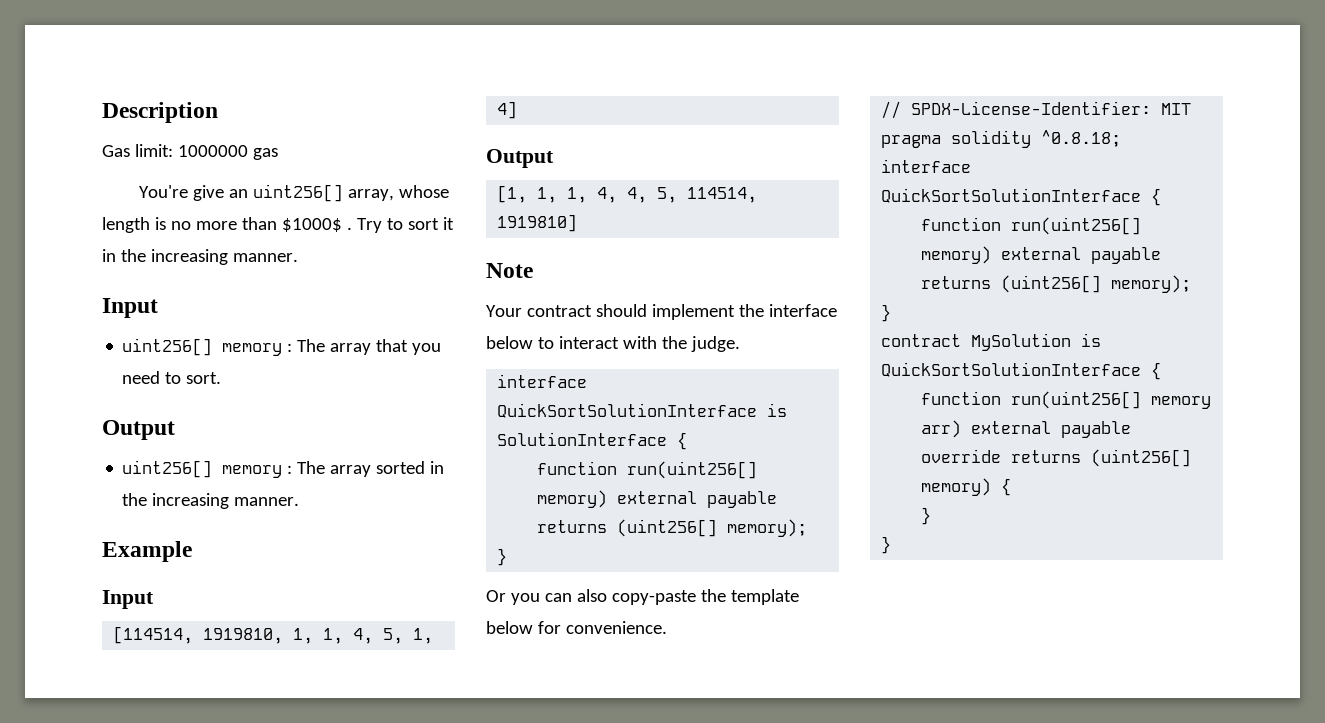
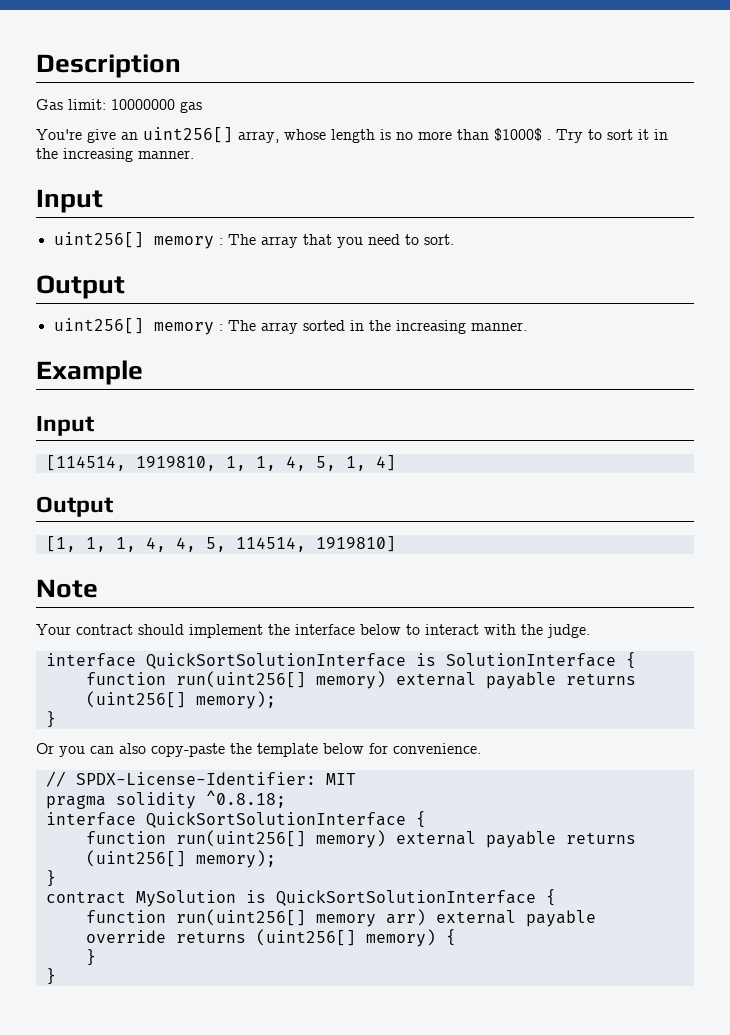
- Gas limit: 1000000 gas
+ Gas limit: 10000000 gas

